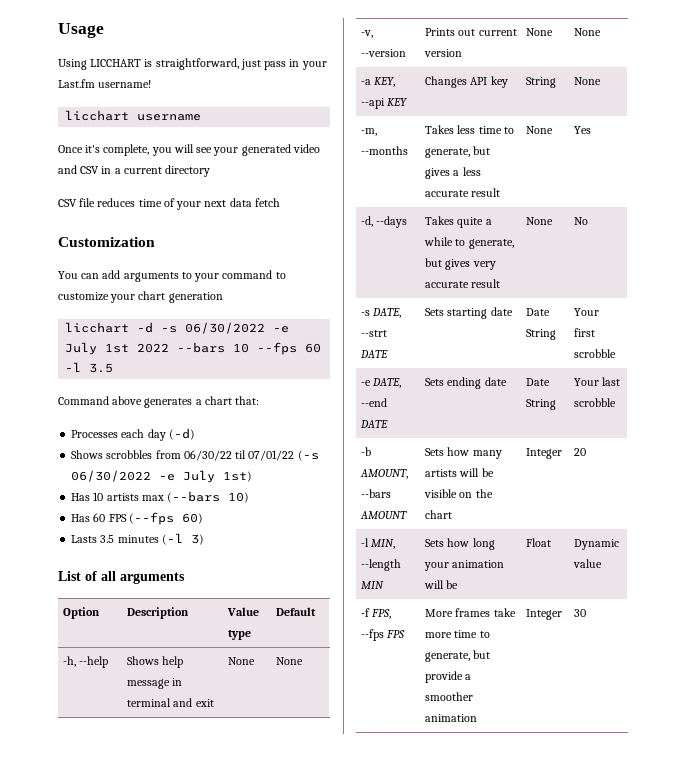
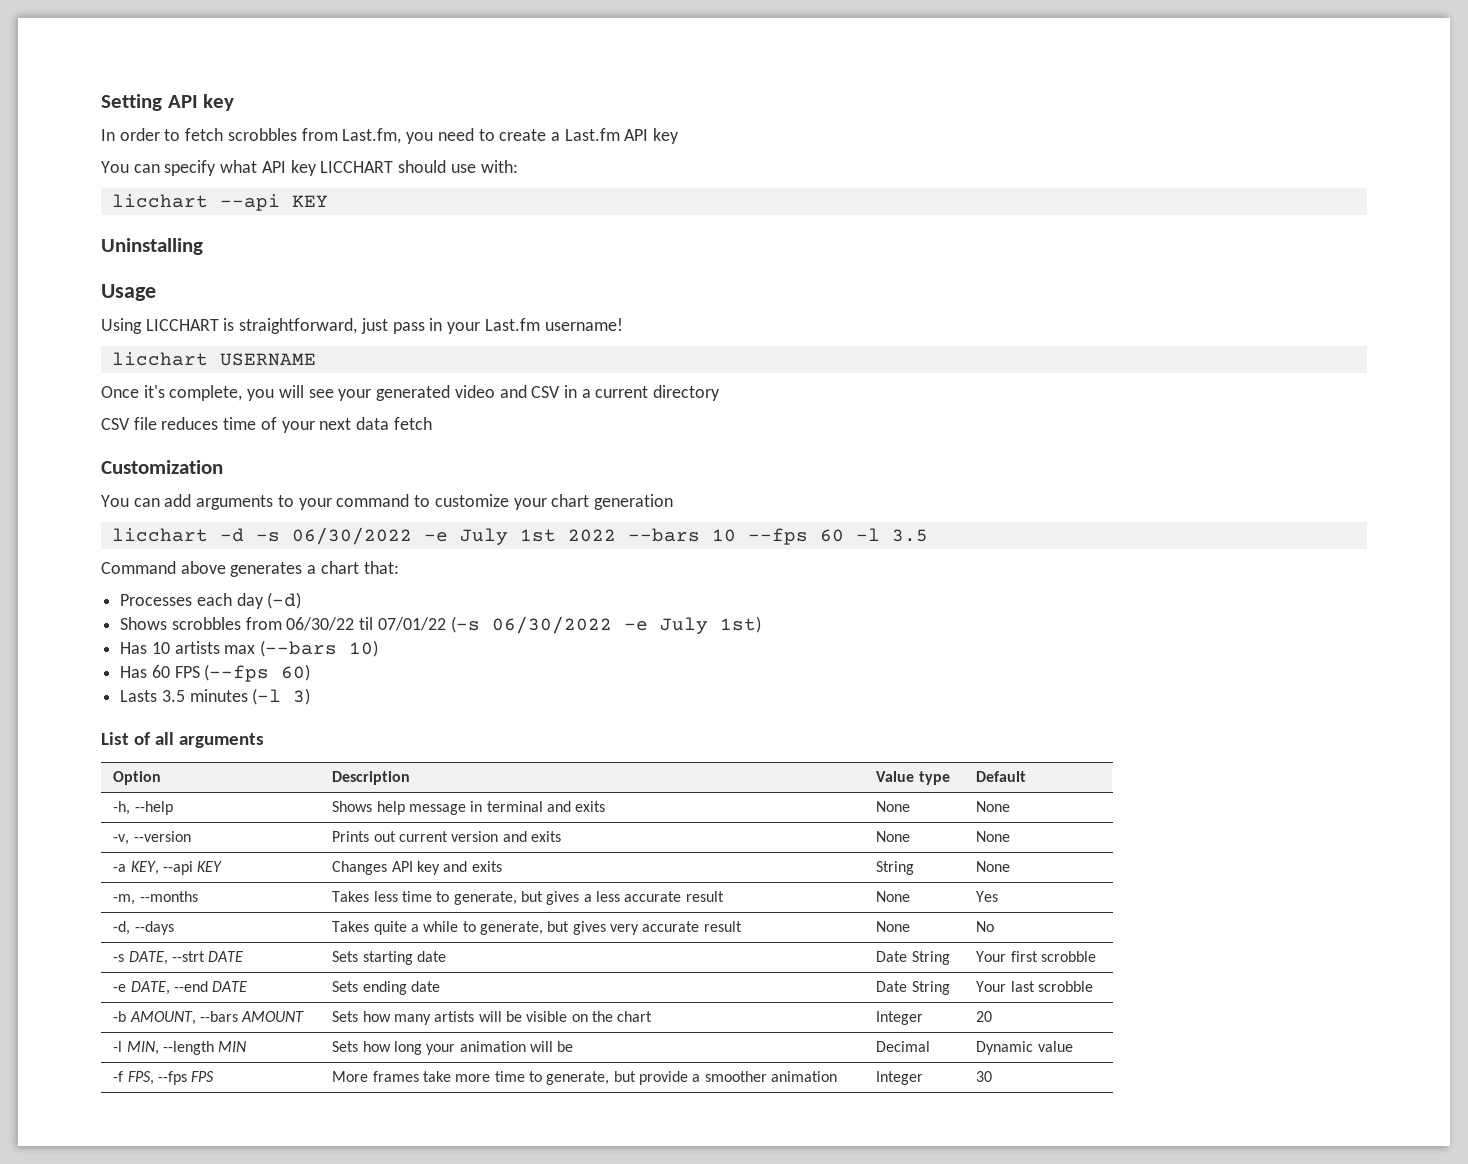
+ Setting API key
+ In order to fetch scrobbles from Last.fm, you need to create a Last.fm API key
+ You can specify what API key LICCHART should use with:
+ licchart --api KEY
+ Uninstalling
- licchart username
+ licchart USERNAME
- -h, --help | Shows help message in terminal and exit | None | None
+ -h, --help | Shows help message in terminal and exits | None | None
- -v, --version | Prints out current version | None | None
+ -v, --version | Prints out current version and exits | None | None
- -a KEY, --api KEY | Changes API key | String | None
+ -a KEY, --api KEY | Changes API key and exits | String | None
- -l MIN, --length MIN | Sets how long your animation will be | Float | Dynamic value
+ -l MIN, --length MIN | Sets how long your animation will be | Decimal | Dynamic value

